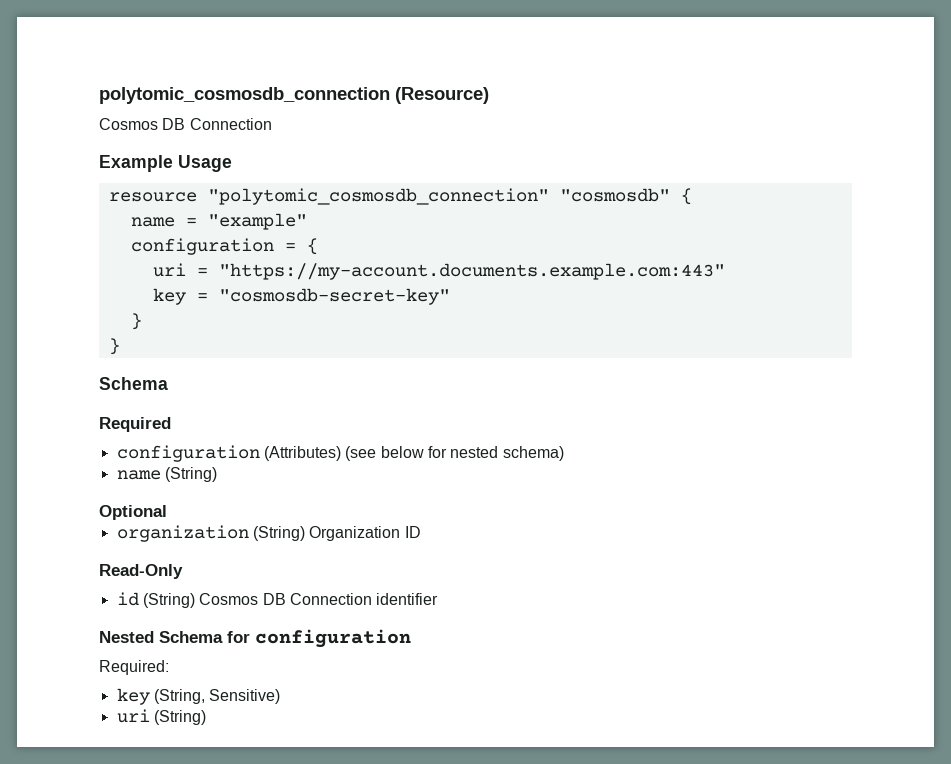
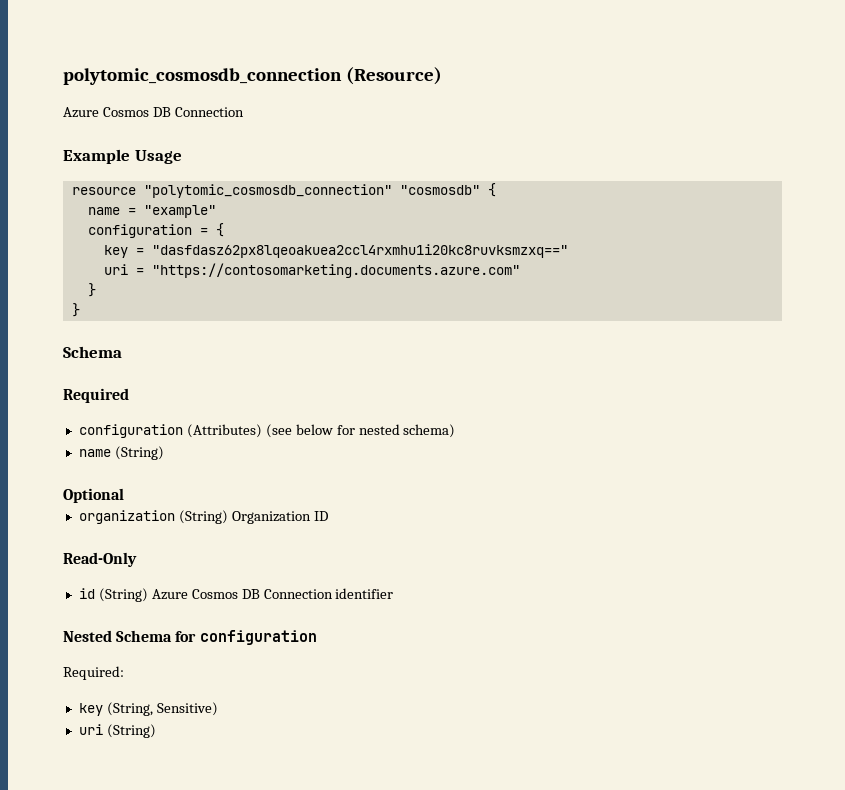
  polytomic_cosmosdb_connection (Resource)
- Cosmos DB Connection
+ Azure Cosmos DB Connection
+ key = "dasfdasz62px8lqeoakuea2ccl4rxmhu1i20kc8ruvksmzxq=="
- uri = "https://my-account.documents.example.com:443"
- key = "cosmosdb-secret-key"
+ uri = "https://contosomarketing.documents.azure.com"
- id (String) Cosmos DB Connection identifier
+ id (String) Azure Cosmos DB Connection identifier

